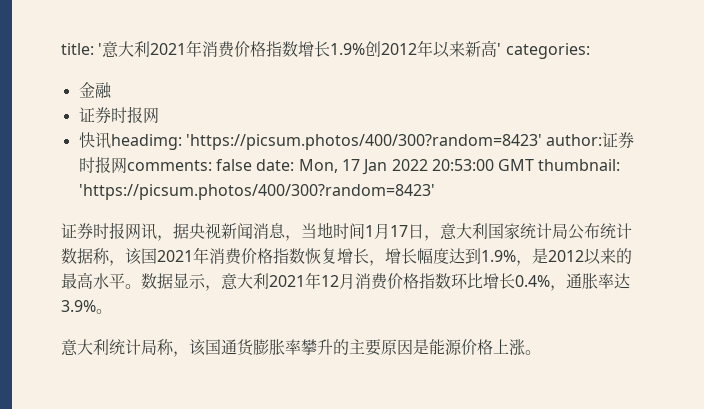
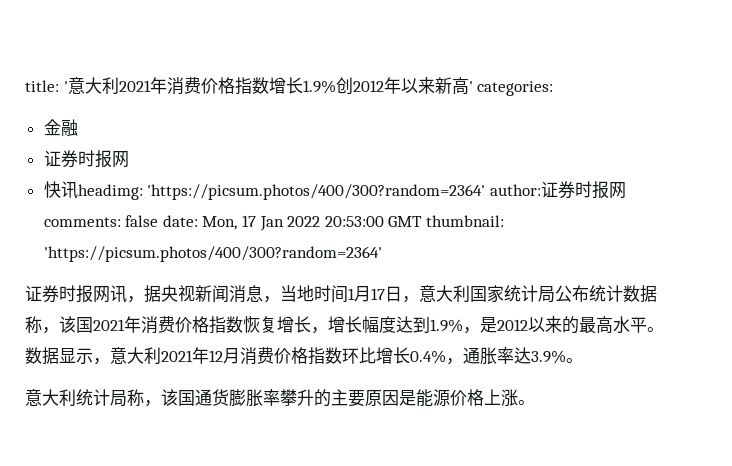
- 快讯headimg: 'https://picsum.photos/400/300?random=8423' author:证券时报网comments: false date: Mon, 17 Jan 2022 20:53:00 GMT thumbnail: 'https://picsum.photos/400/300?random=8423'
+ 快讯headimg: 'https://picsum.photos/400/300?random=2364' author:证券时报网comments: false date: Mon, 17 Jan 2022 20:53:00 GMT thumbnail: 'https://picsum.photos/400/300?random=2364'

